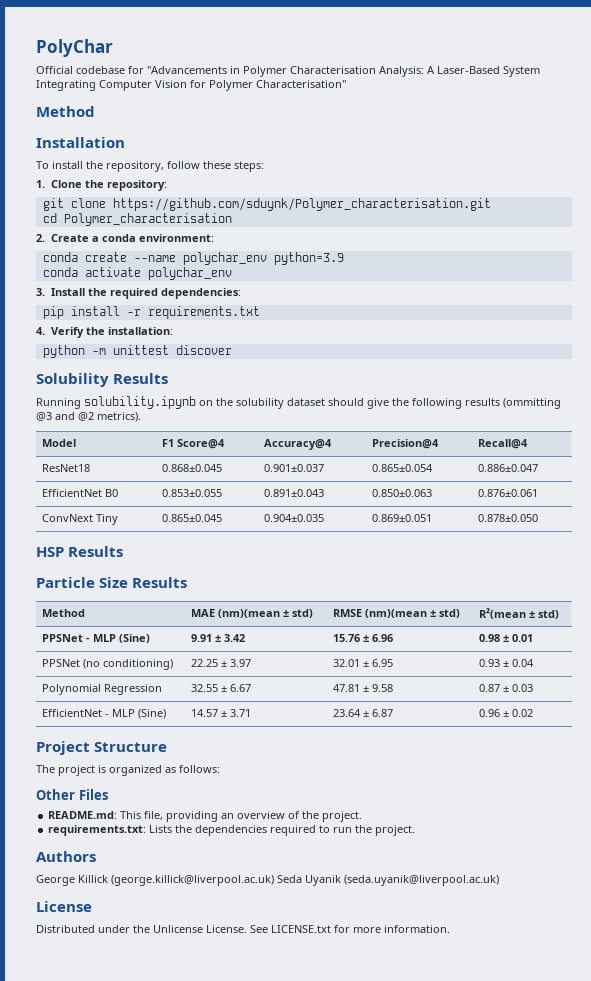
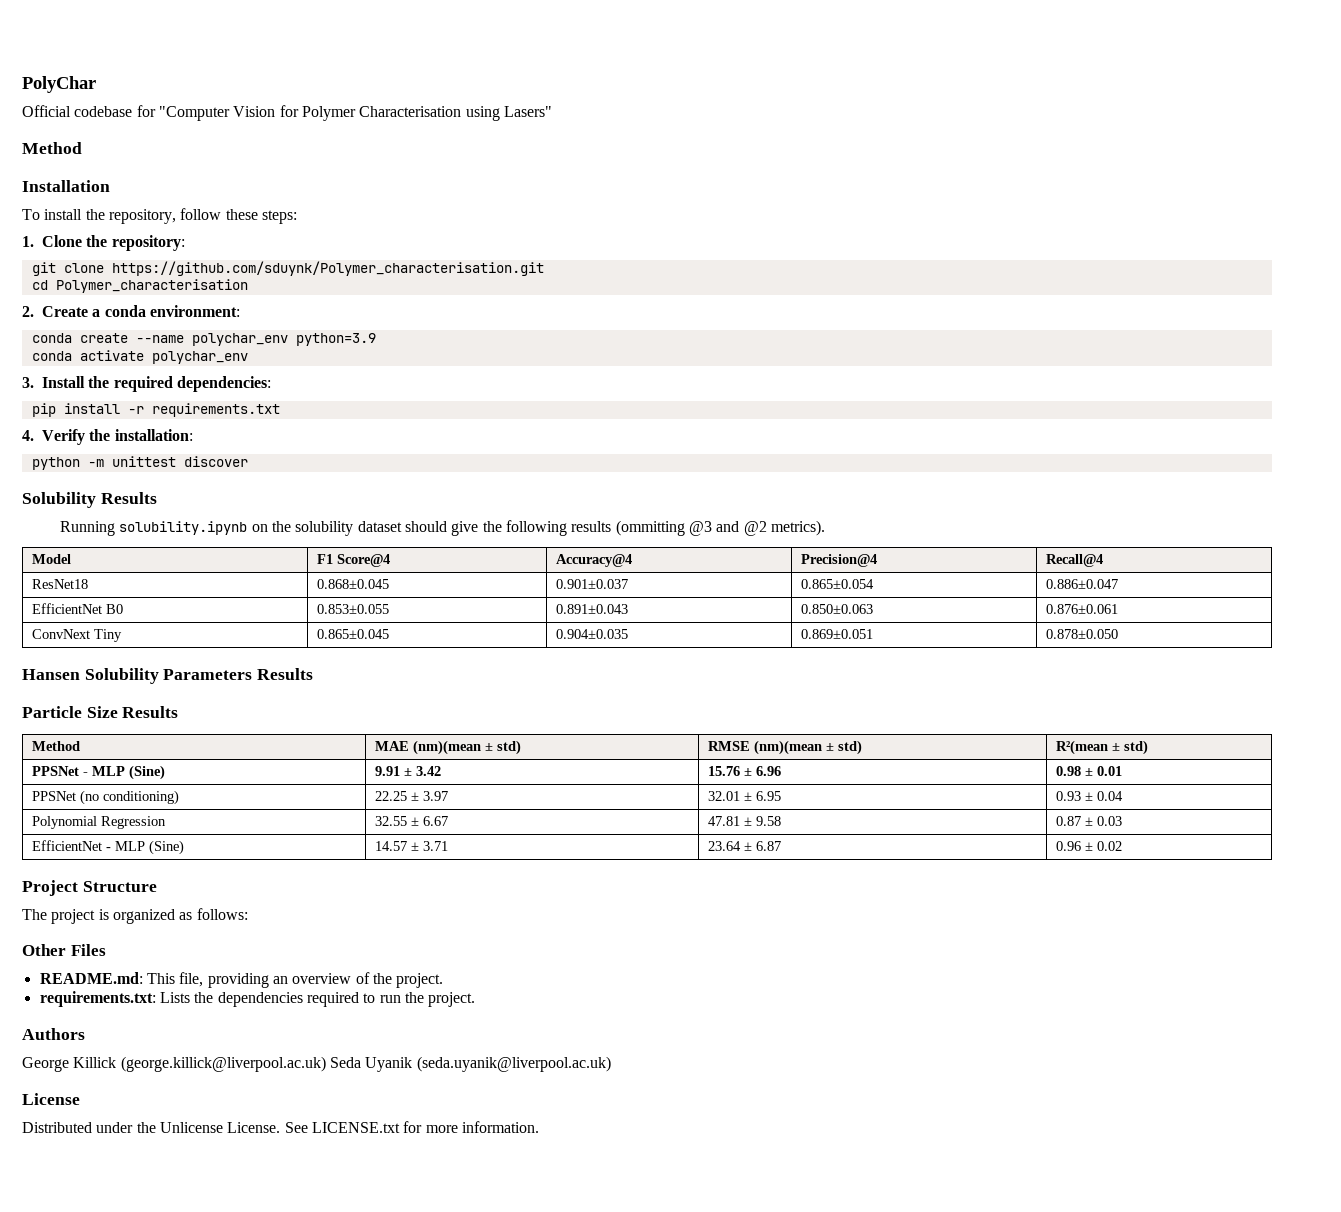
- Official codebase for "Advancements in Polymer Characterisation Analysis: A Laser-Based System Integrating Computer Vision for Polymer Characterisation"
+ Official codebase for "Computer Vision for Polymer Characterisation using Lasers"
- HSP Results
+ Hansen Solubility Parameters Results

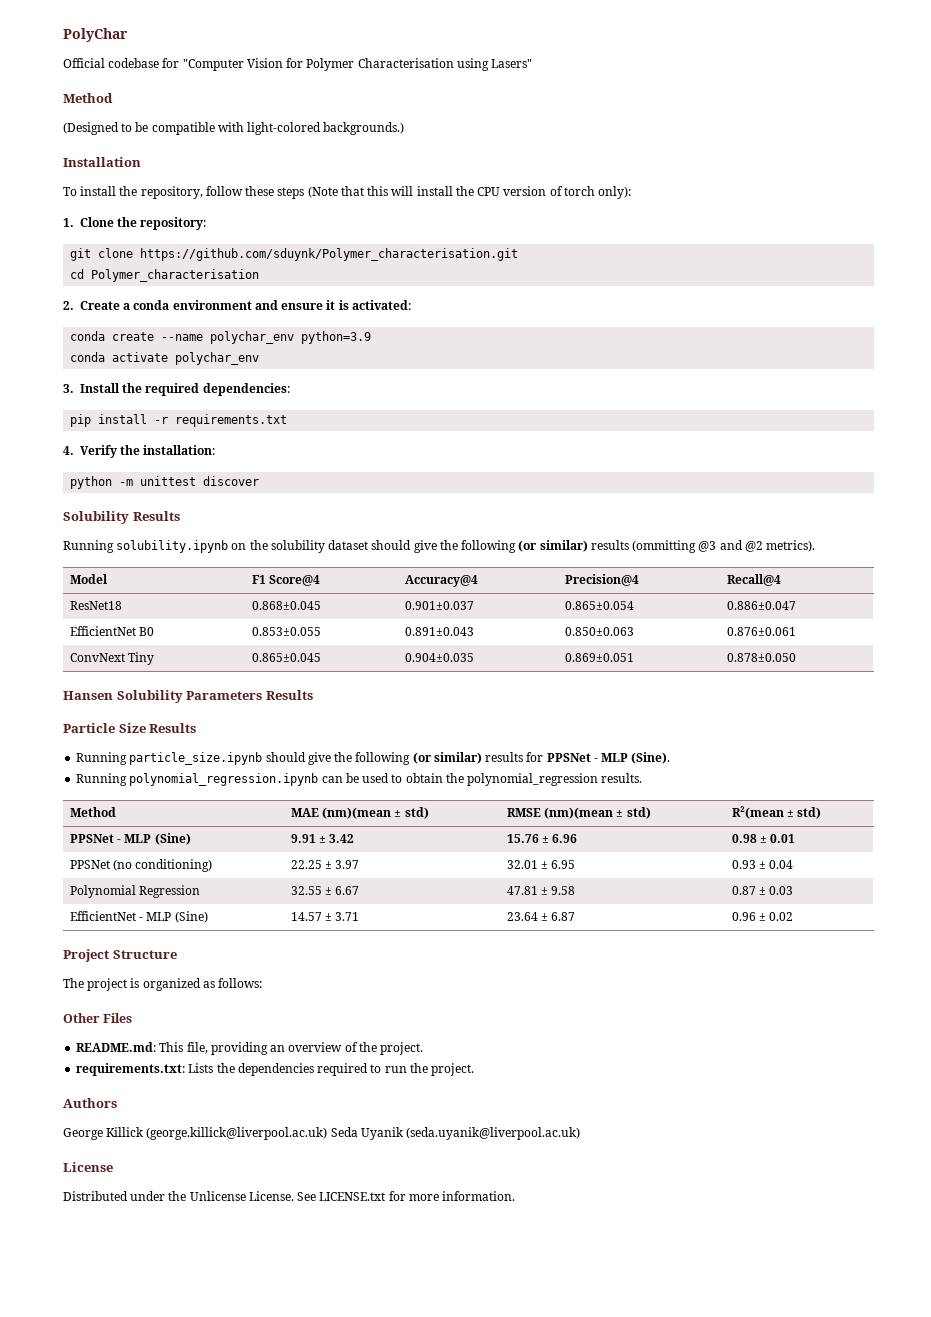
+ (Designed to be compatible with light-colored backgrounds.)
- To install the repository, follow these steps:
+ To install the repository, follow these steps (Note that this will install the CPU version of torch only):
- 2. Create a conda environment:
+ 2. Create a conda environment and ensure it is activated:
- Running solubility.ipynb on the solubility dataset should give the following results (ommitting @3 and @2 metrics).
+ Running solubility.ipynb on the solubility dataset should give the following (or similar) results (ommitting @3 and @2 metrics).
+ Running particle_size.ipynb should give the following (or similar) results for PPSNet - MLP (Sine).
+ Running polynomial_regression.ipynb can be used to obtain the polynomial_regression results.

